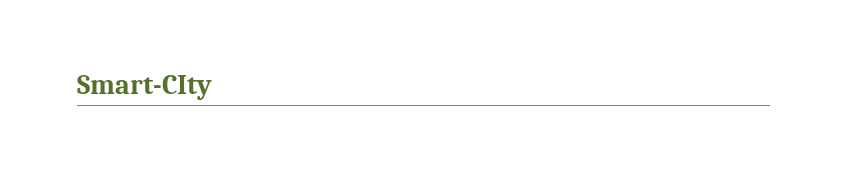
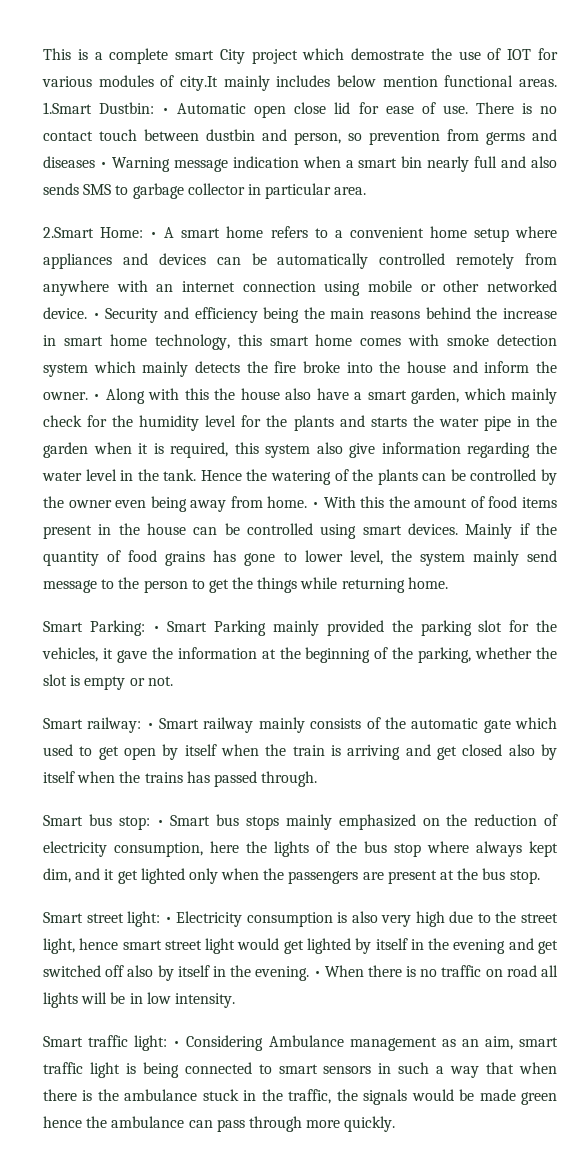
- Smart-CIty
+ This is a complete smart City project which demostrate the use of IOT for various modules of city.It mainly includes below mention functional areas. 1.Smart Dustbin: • Automatic open close lid for ease of use. There is no contact touch between dustbin and person, so prevention from germs and diseases • Warning message indication when a smart bin nearly full and also sends SMS to garbage collector in particular area.
+ 2.Smart Home: • A smart home refers to a convenient home setup where appliances and devices can be automatically controlled remotely from anywhere with an internet connection using mobile or other networked device. • Security and efficiency being the main reasons behind the increase in smart home technology, this smart home comes with smoke detection system which mainly detects the fire broke into the house and inform the owner. • Along with this the house also have a smart garden, which mainly check for the humidity level for the plants and starts the water pipe in the garden when it is required, this system also give information regarding the water level in the tank. Hence the watering of the plants can be controlled by the owner even being away from home. • With this the amount of food items present in the house can be controlled using smart devices. Mainly if the quantity of food grains has gone to lower level, the system mainly send message to the person to get the things while returning home.
+ Smart Parking: • Smart Parking mainly provided the parking slot for the vehicles, it gave the information at the beginning of the parking, whether the slot is empty or not.
+ Smart railway: • Smart railway mainly consists of the automatic gate which used to get open by itself when the train is arriving and get closed also by itself when the trains has passed through.
+ Smart bus stop: • Smart bus stops mainly emphasized on the reduction of electricity consumption, here the lights of the bus stop where always kept dim, and it get lighted only when the passengers are present at the bus stop.
+ Smart street light: • Electricity consumption is also very high due to the street light, hence smart street light would get lighted by itself in the evening and get switched off also by itself in the evening. • When there is no traffic on road all lights will be in low intensity.
+ Smart traffic light: • Considering Ambulance management as an aim, smart traffic light is being connected to smart sensors in such a way that when there is the ambulance stuck in the traffic, the signals would be made green hence the ambulance can pass through more quickly.

